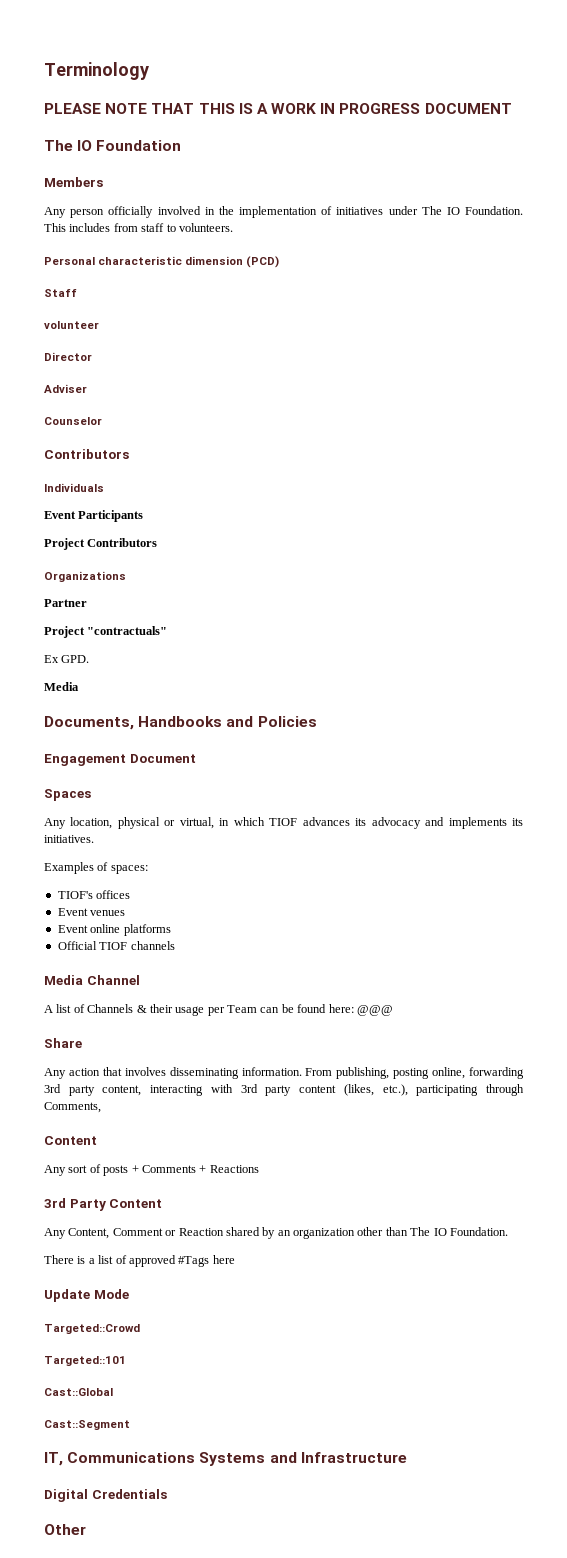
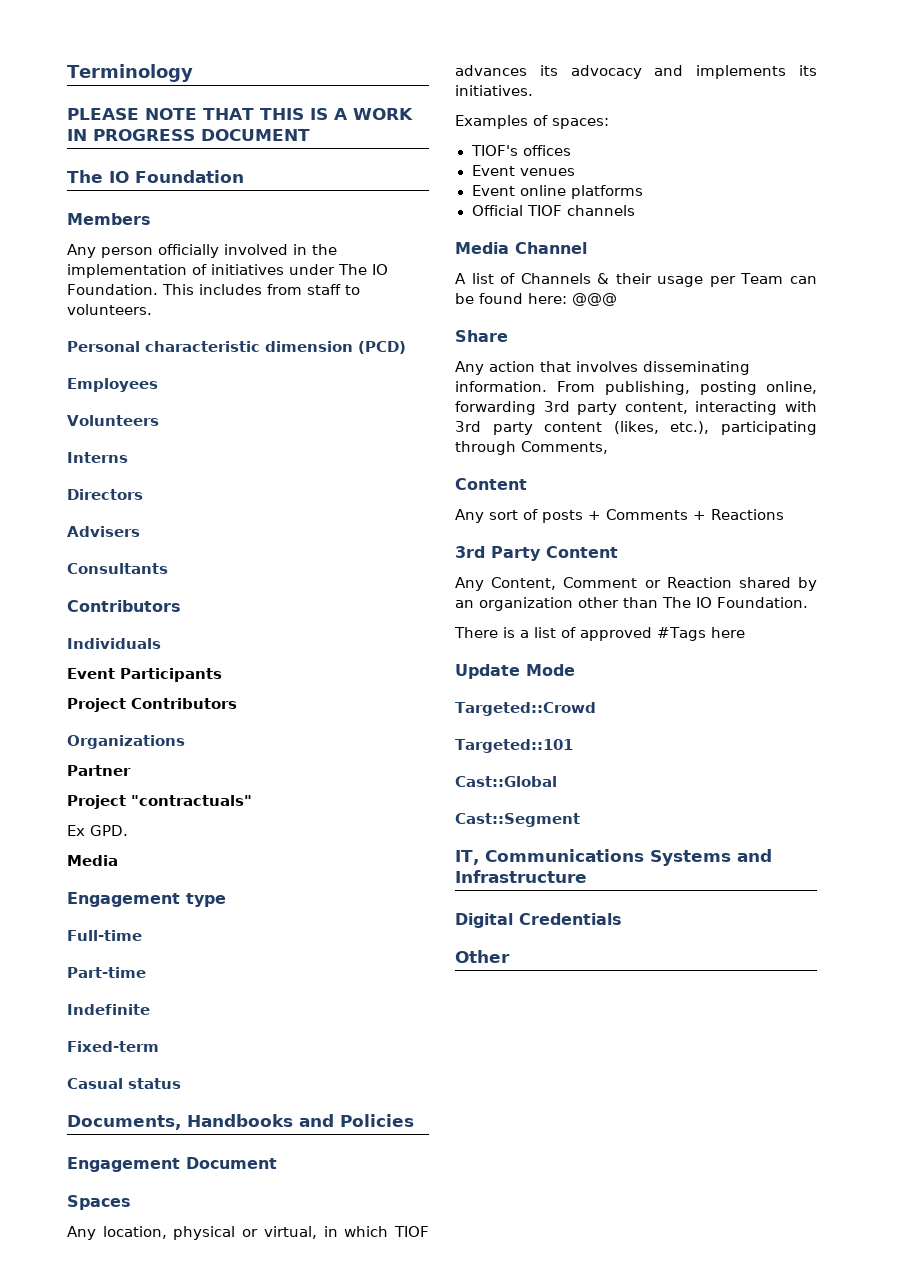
- Staff
- volunteer
- Director
- Adviser
- Counselor
+ Employees
+ Volunteers
+ Interns
+ Directors
+ Advisers
+ Consultants
+ Engagement type
+ Full-time
+ Part-time
+ Indefinite
+ Fixed-term
+ Casual status

